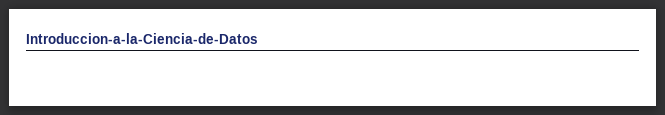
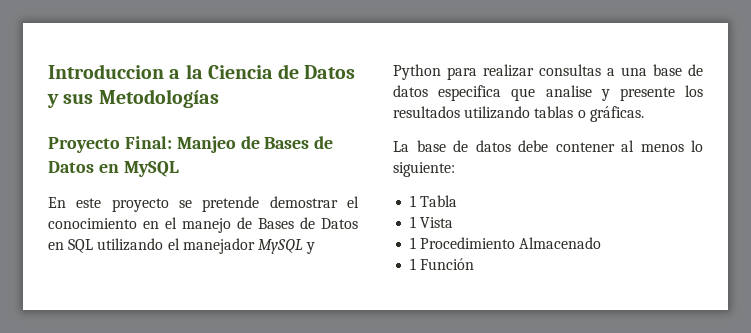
- Introduccion-a-la-Ciencia-de-Datos
+ Introduccion a la Ciencia de Datos y sus Metodologías
+ Proyecto Final: Manjeo de Bases de Datos en MySQL
+ En este proyecto se pretende demostrar el conocimiento en el manejo de Bases de Datos en SQL utilizando el manejador MySQL y Python para realizar consultas a una base de datos especifica que analise y presente los resultados utilizando tablas o gráficas.
+ La base de datos debe contener al menos lo siguiente:
+ 1 Tabla
+ 1 Vista
+ 1 Procedimiento Almacenado
+ 1 Función

